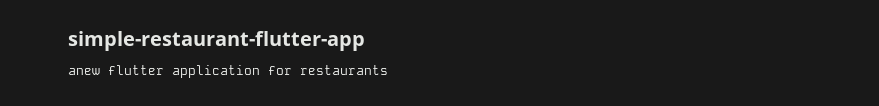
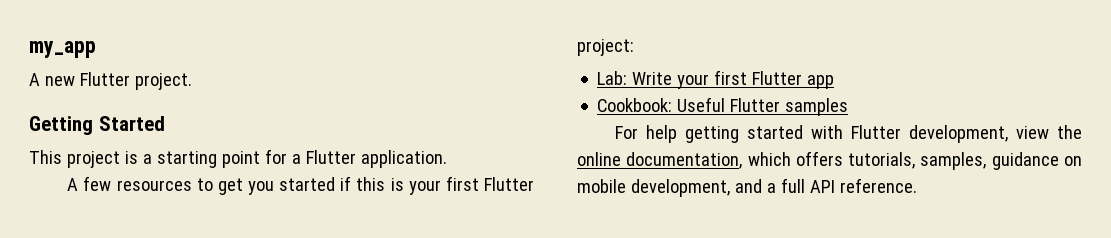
- simple-restaurant-flutter-app
- anew flutter application for restaurants
+ my_app
+ A new Flutter project.
+ Getting Started
+ This project is a starting point for a Flutter application.
+ A few resources to get you started if this is your first Flutter project:
+ Lab: Write your first Flutter app
+ Cookbook: Useful Flutter samples
+ For help getting started with Flutter development, view the online documentation, which offers tutorials, samples, guidance on mobile development, and a full API reference.

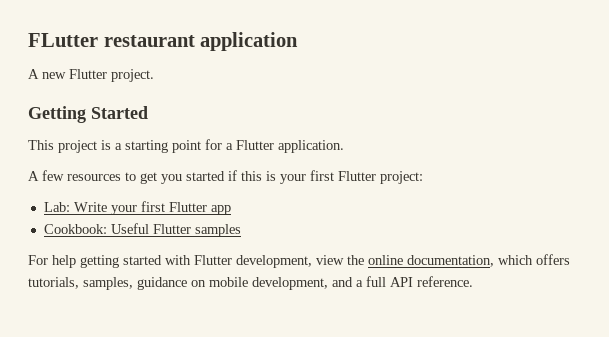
- my_app
+ FLutter restaurant application

